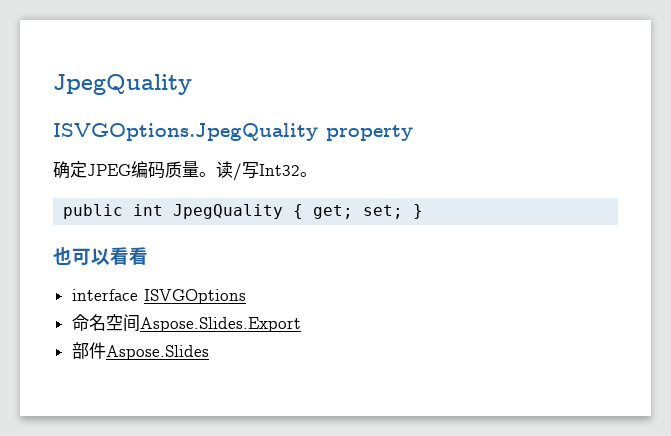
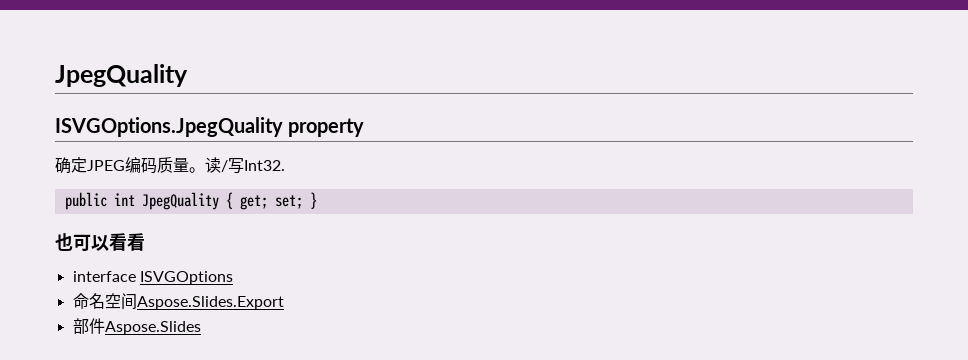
- 读/写Int32。
+ 读/写Int32.

